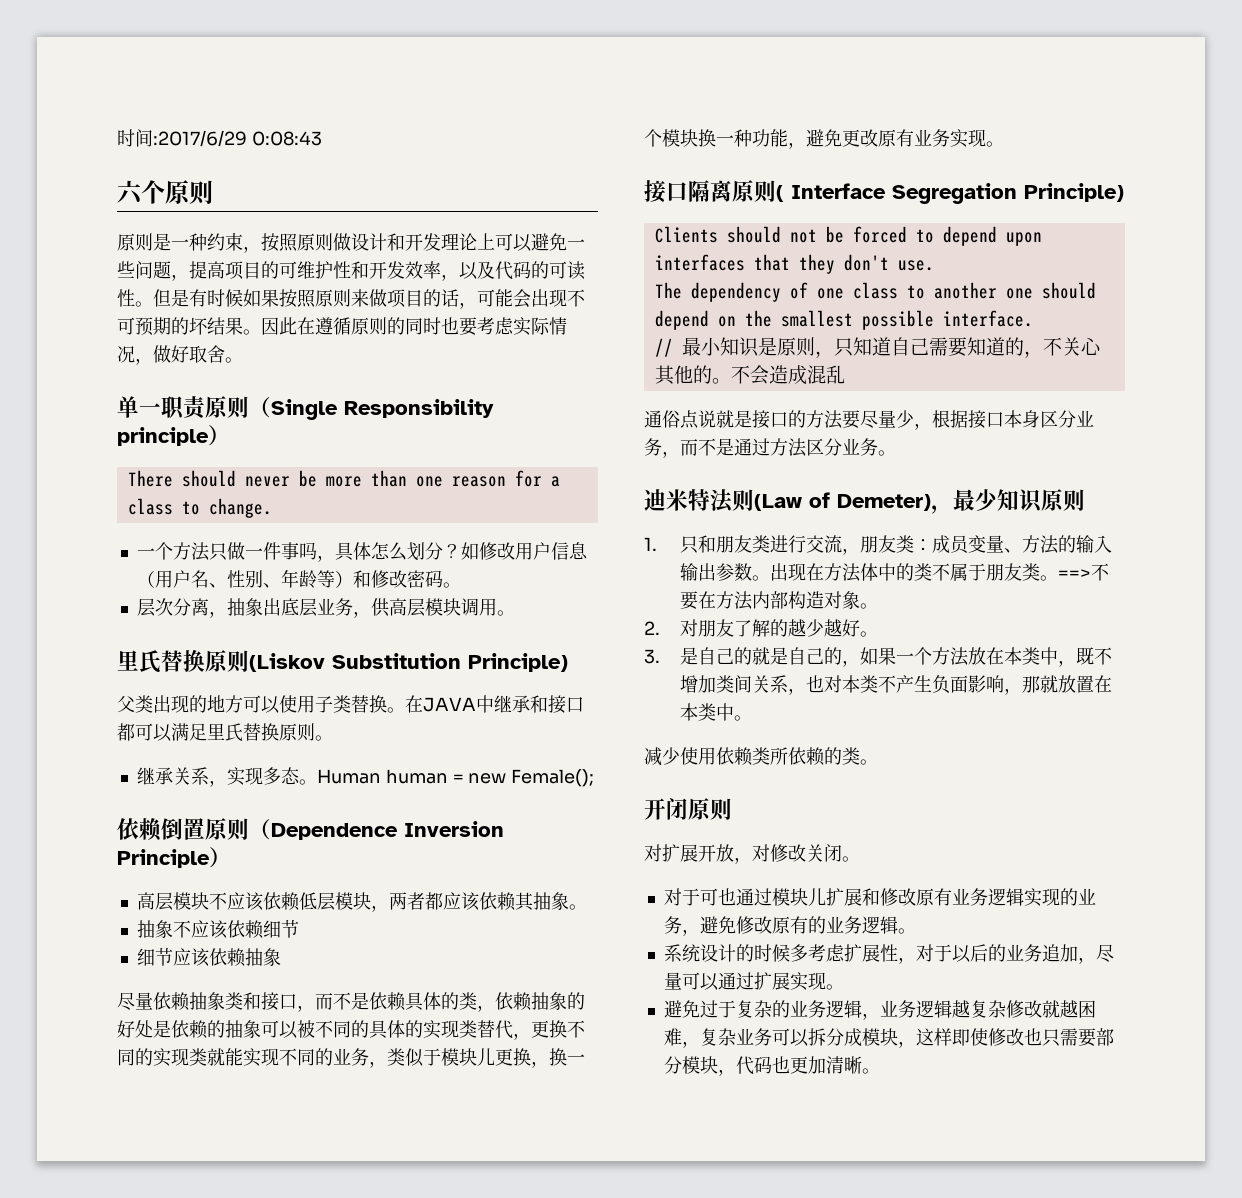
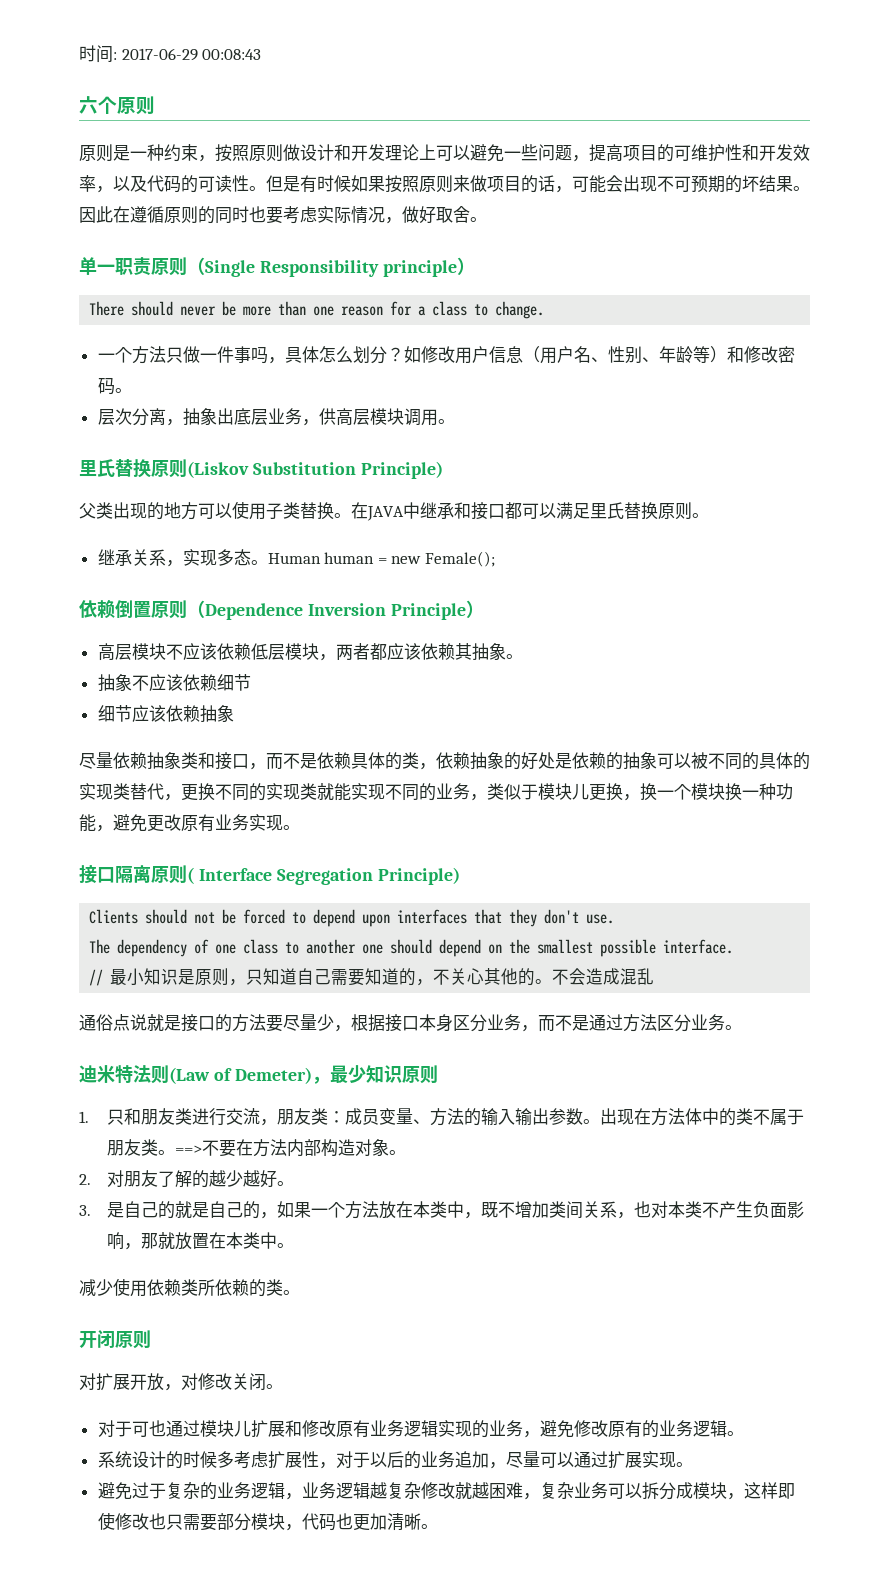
- 时间:2017/6/29 0:08:43
+ 时间: 2017-06-29 00:08:43

